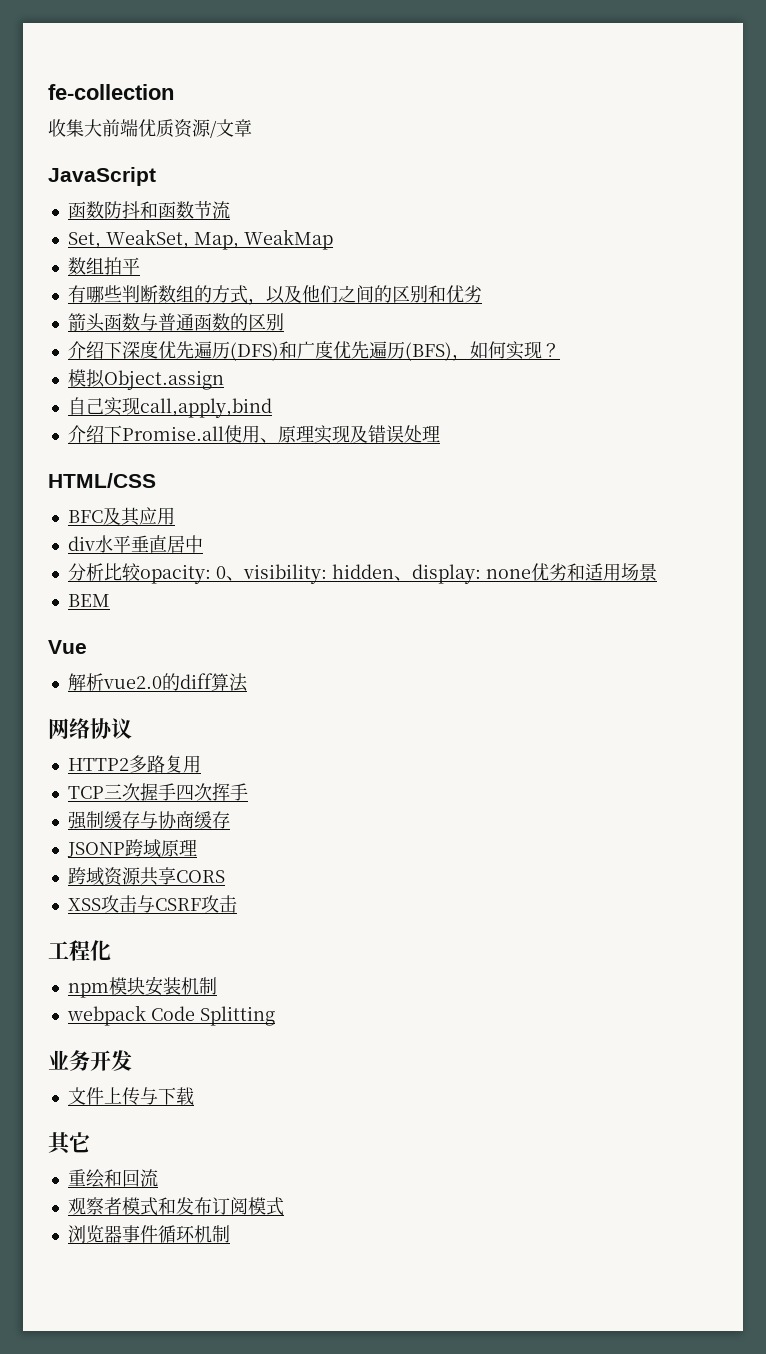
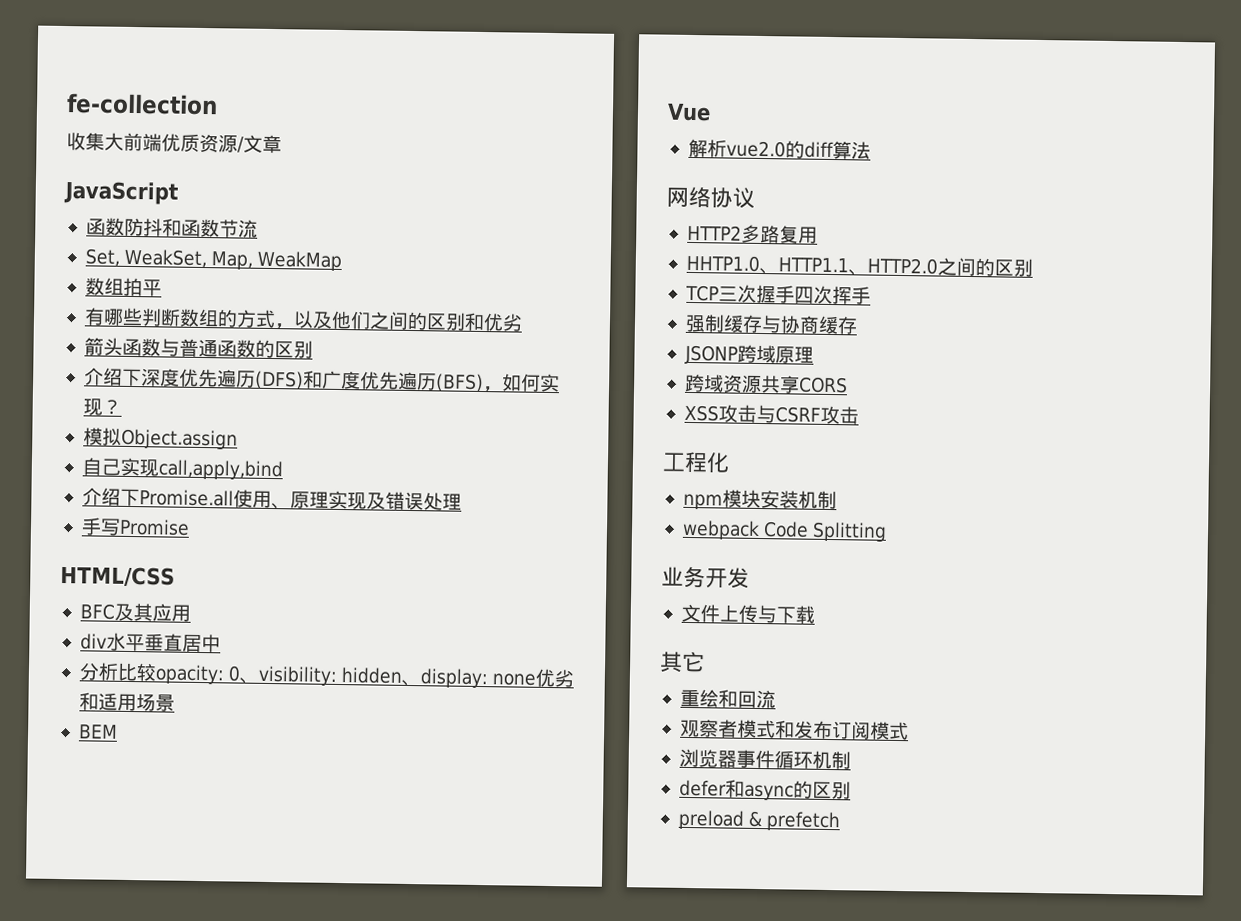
+ 手写Promise
+ HHTP1.0、HTTP1.1、HTTP2.0之间的区别
+ defer和async的区别
+ preload & prefetch

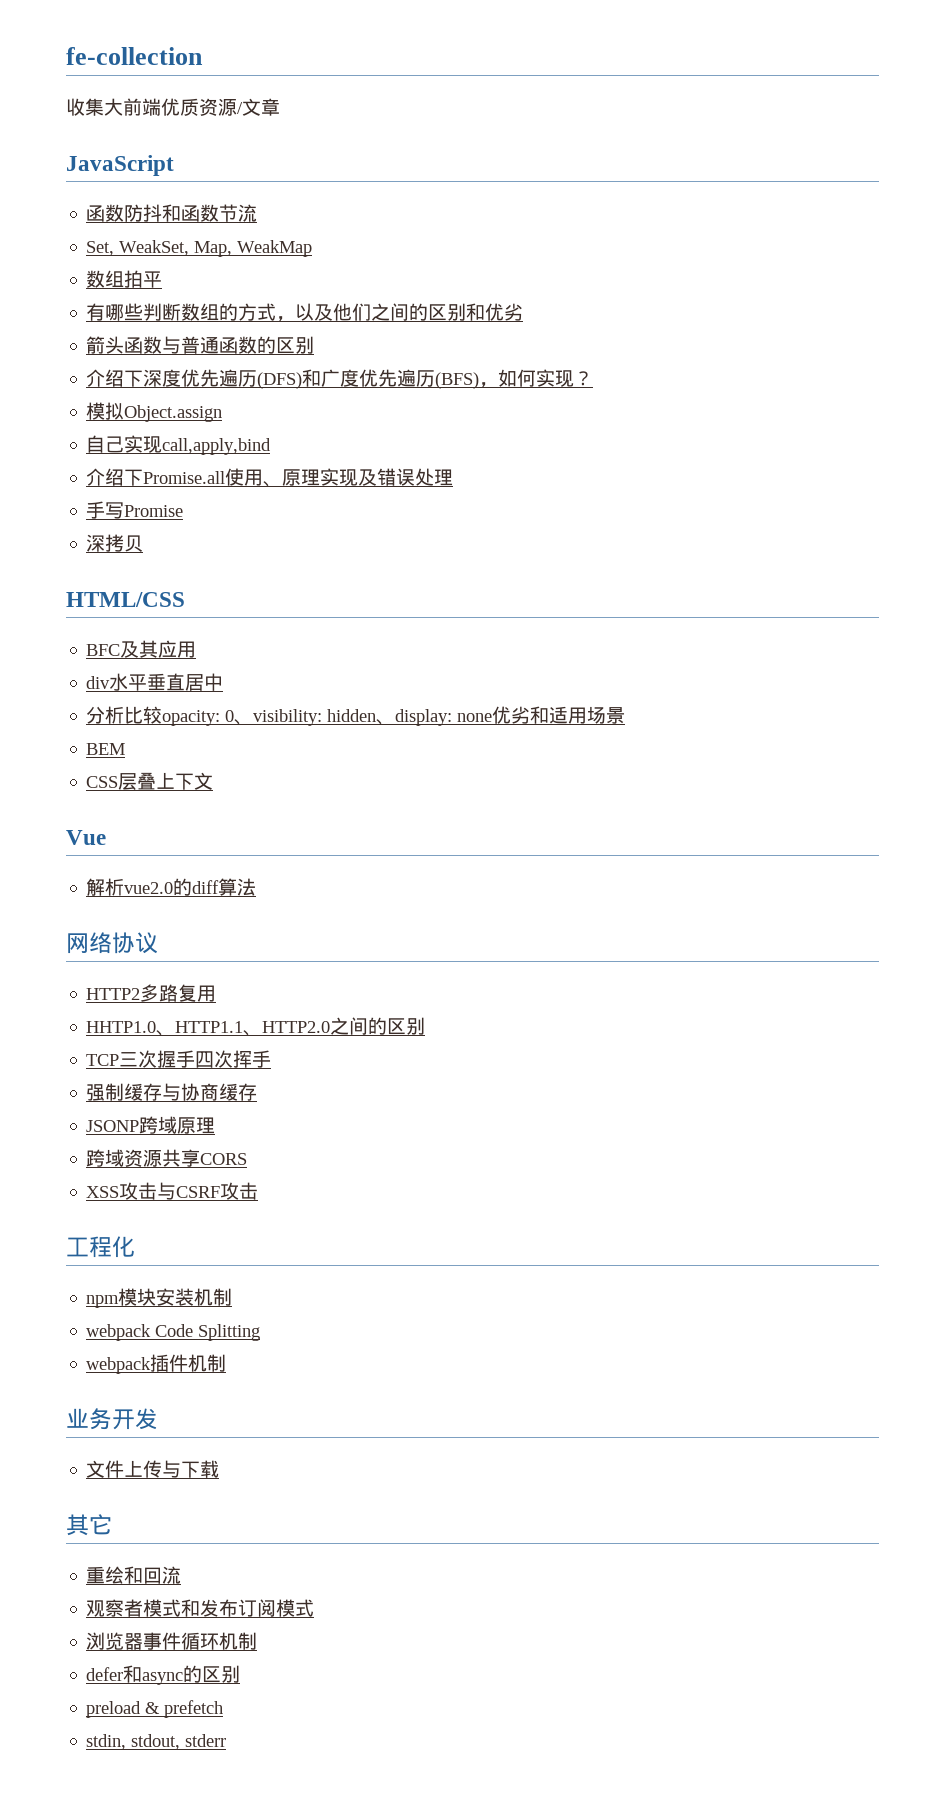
+ 深拷贝
+ CSS层叠上下文
+ webpack插件机制
+ stdin, stdout, stderr

